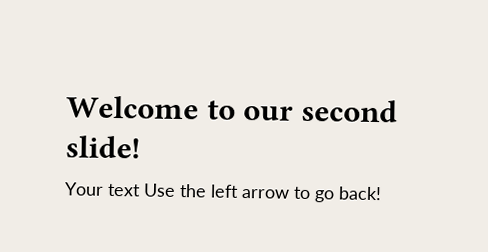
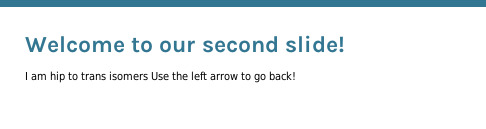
- Your text Use the left arrow to go back!
+ I am hip to trans isomers Use the left arrow to go back!

